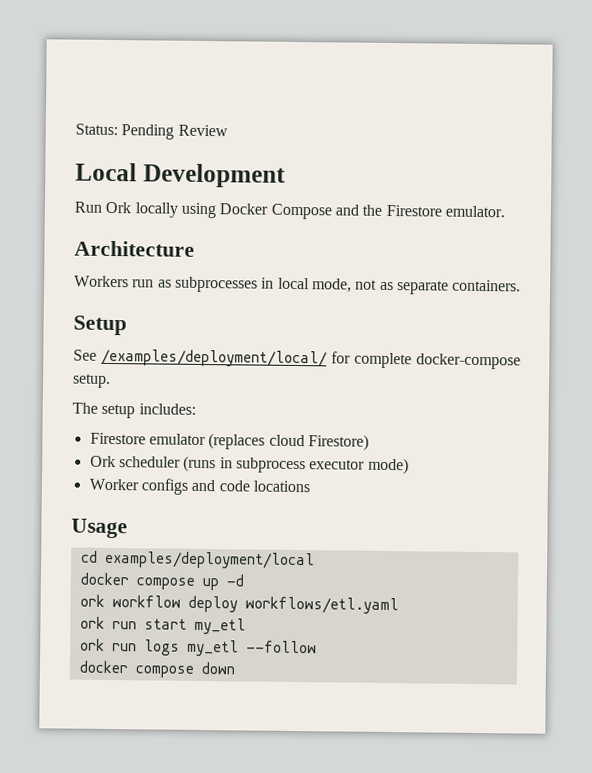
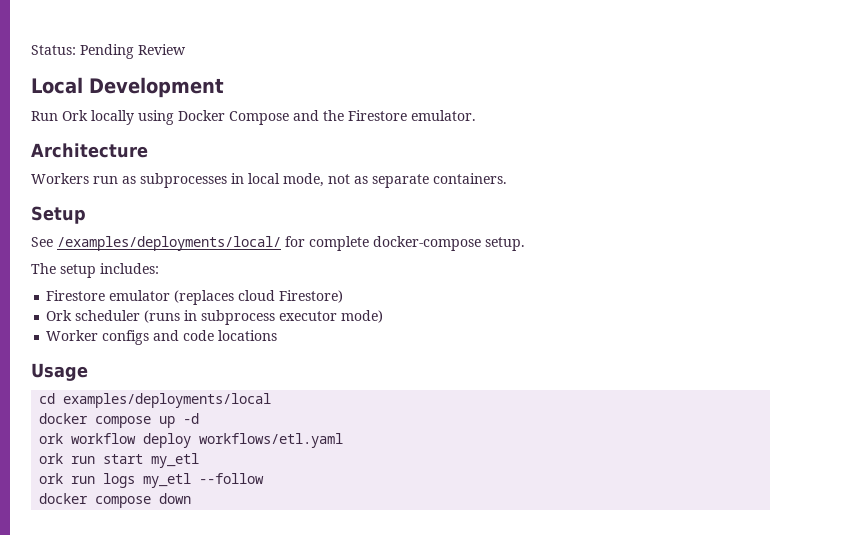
- See /examples/deployment/local/ for complete docker-compose setup.
+ See /examples/deployments/local/ for complete docker-compose setup.
- cd examples/deployment/local
+ cd examples/deployments/local

